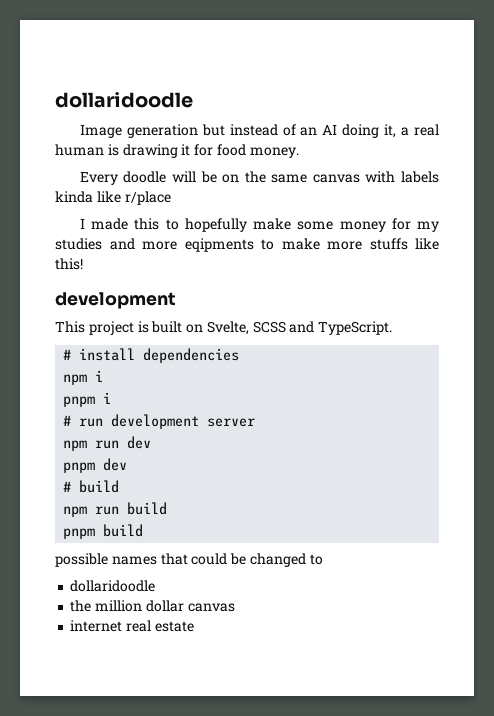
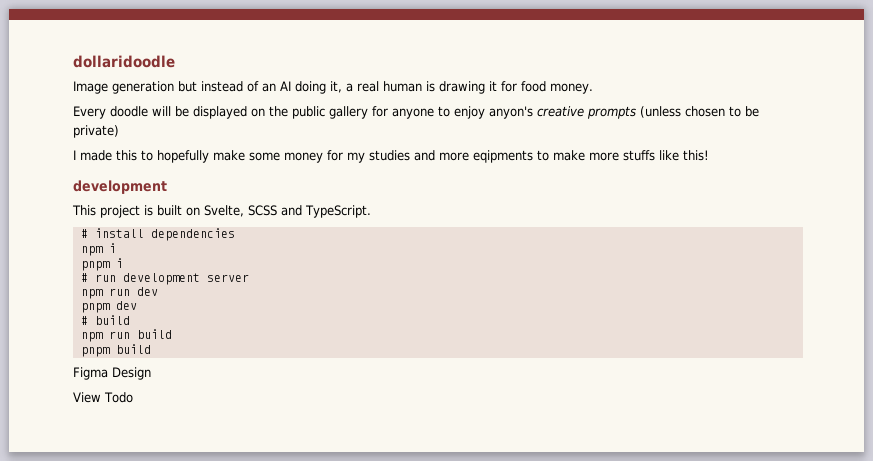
- Every doodle will be on the same canvas with labels kinda like r/place
+ Every doodle will be displayed on the public gallery for anyone to enjoy anyon's creative prompts (unless chosen to be private)
- possible names that could be changed to
- dollaridoodle
- the million dollar canvas
- internet real estate
+ Figma Design
+ View Todo

